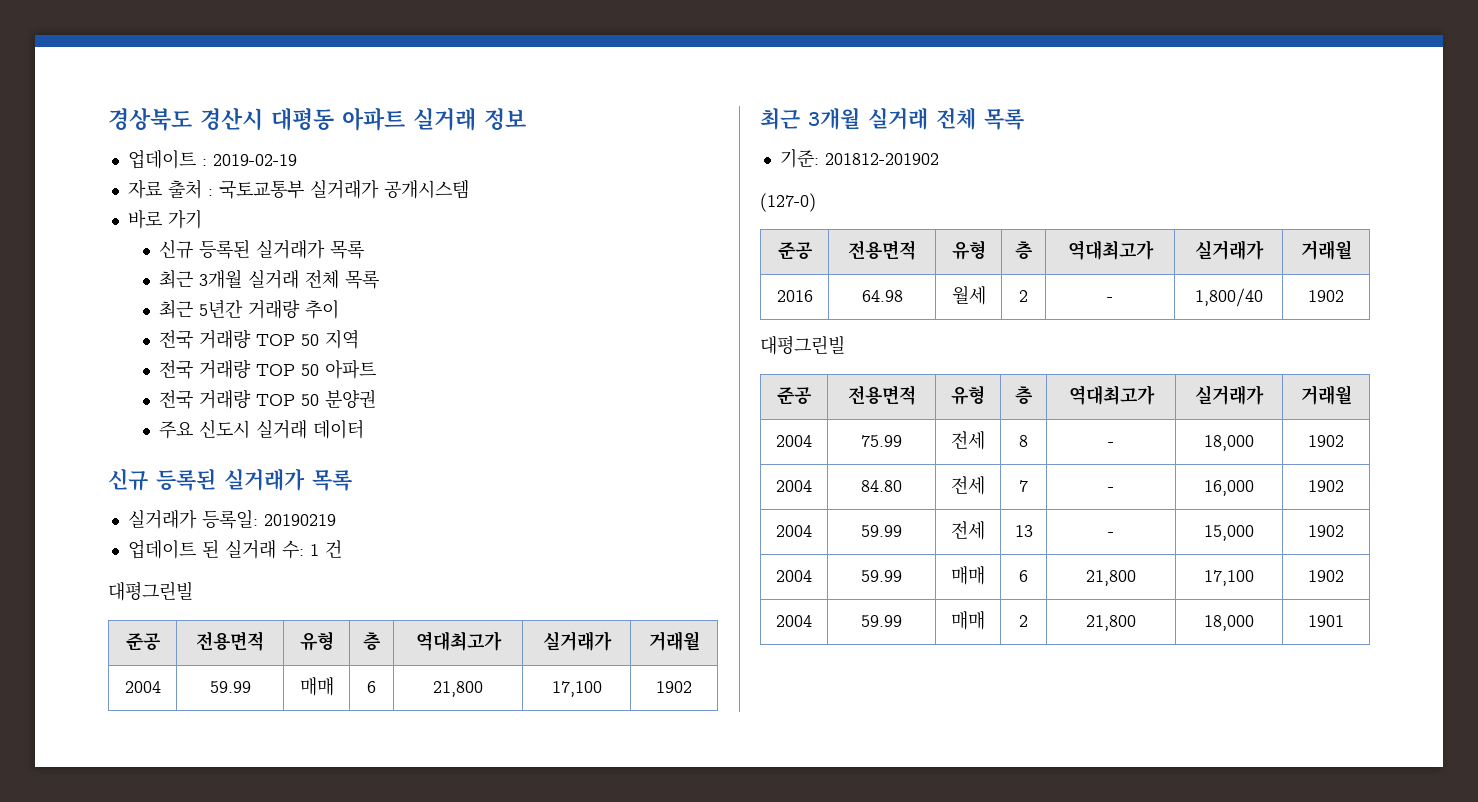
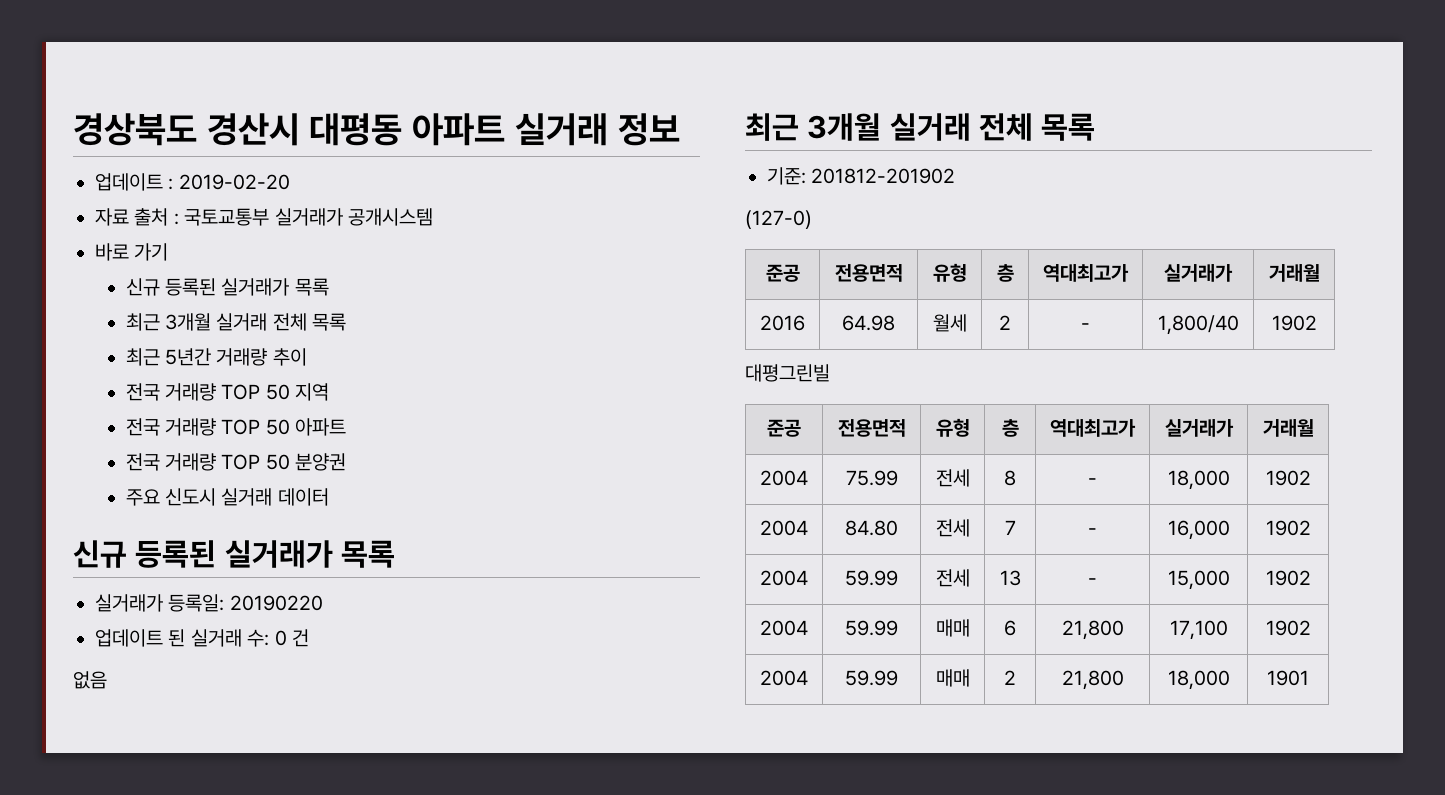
- 업데이트 : 2019-02-19
+ 업데이트 : 2019-02-20
- 실거래가 등록일: 20190219
+ 실거래가 등록일: 20190220
- 업데이트 된 실거래 수: 1 건
- 대평그린빌
- 준공 | 전용면적 | 유형 | 층 | 역대최고가 | 실거래가 | 거래월
- 2004 | 59.99 | 매매 | 6 | 21,800 | 17,100 | 1902
+ 업데이트 된 실거래 수: 0 건
+ 없음

